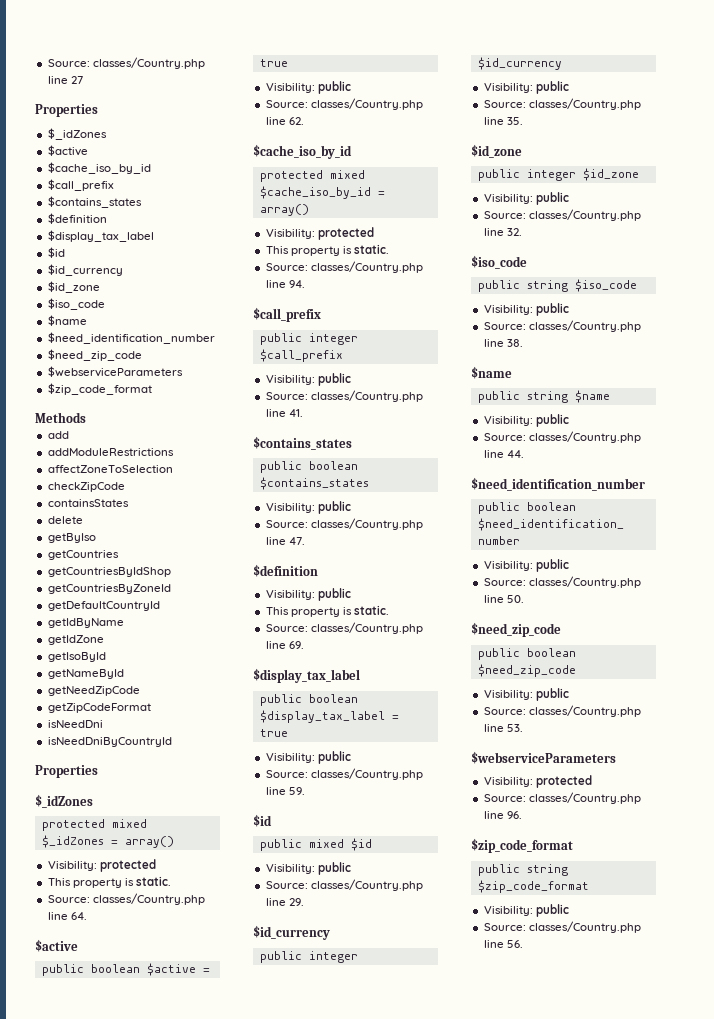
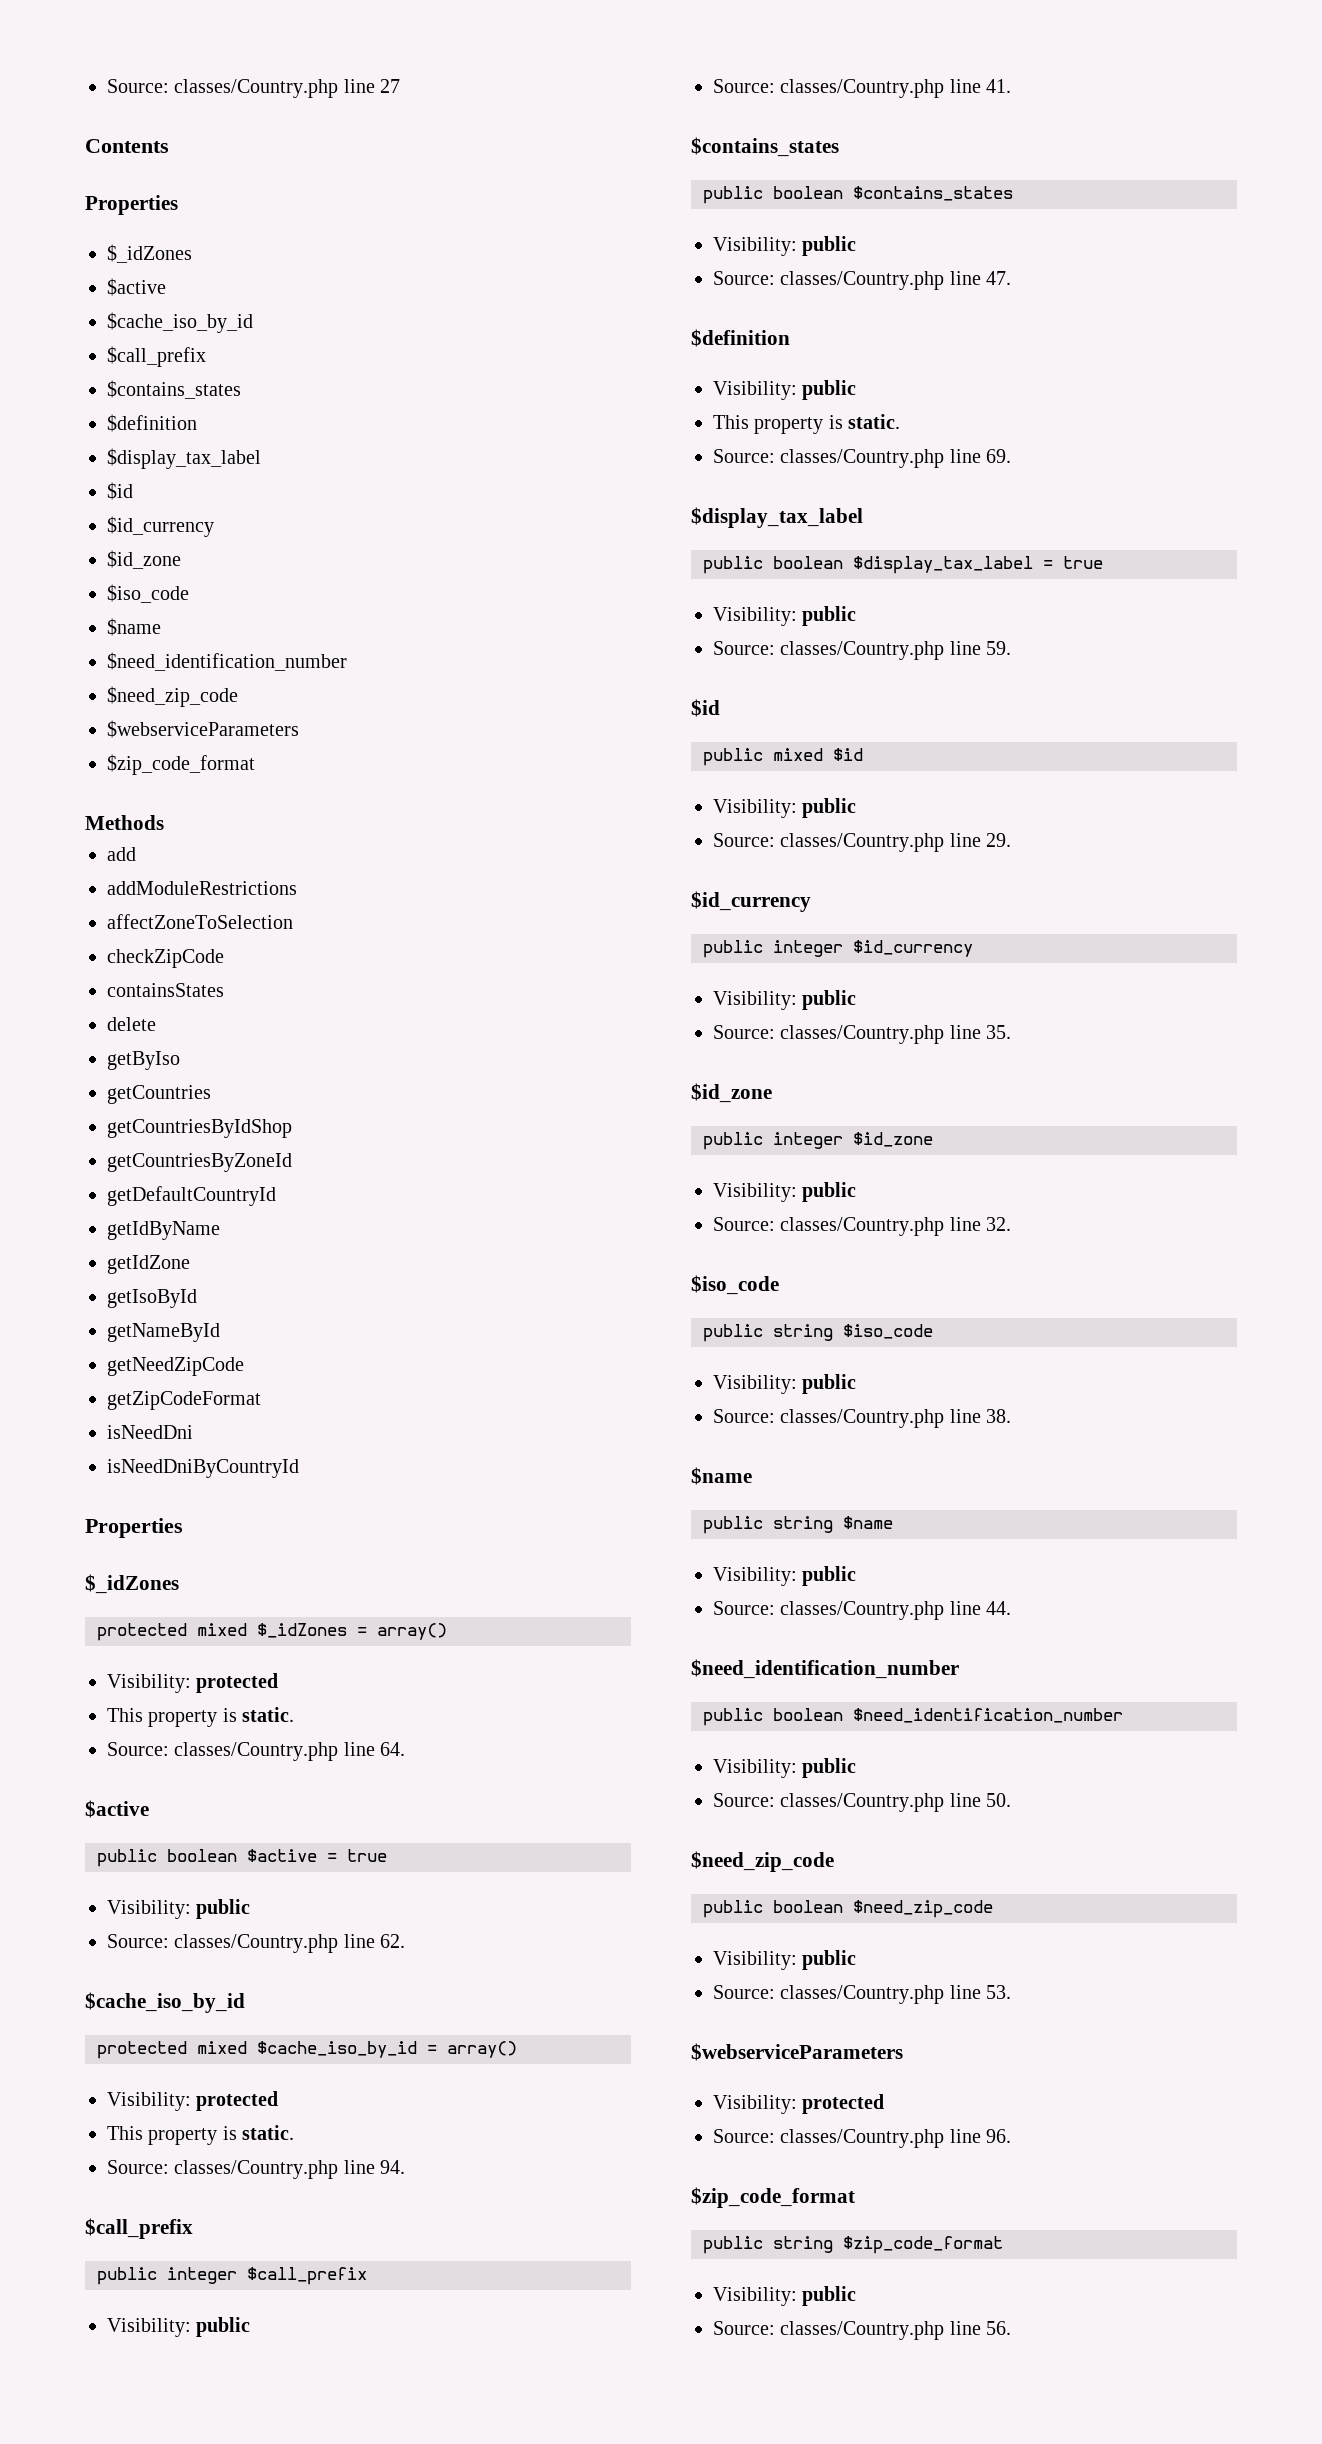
+ Contents

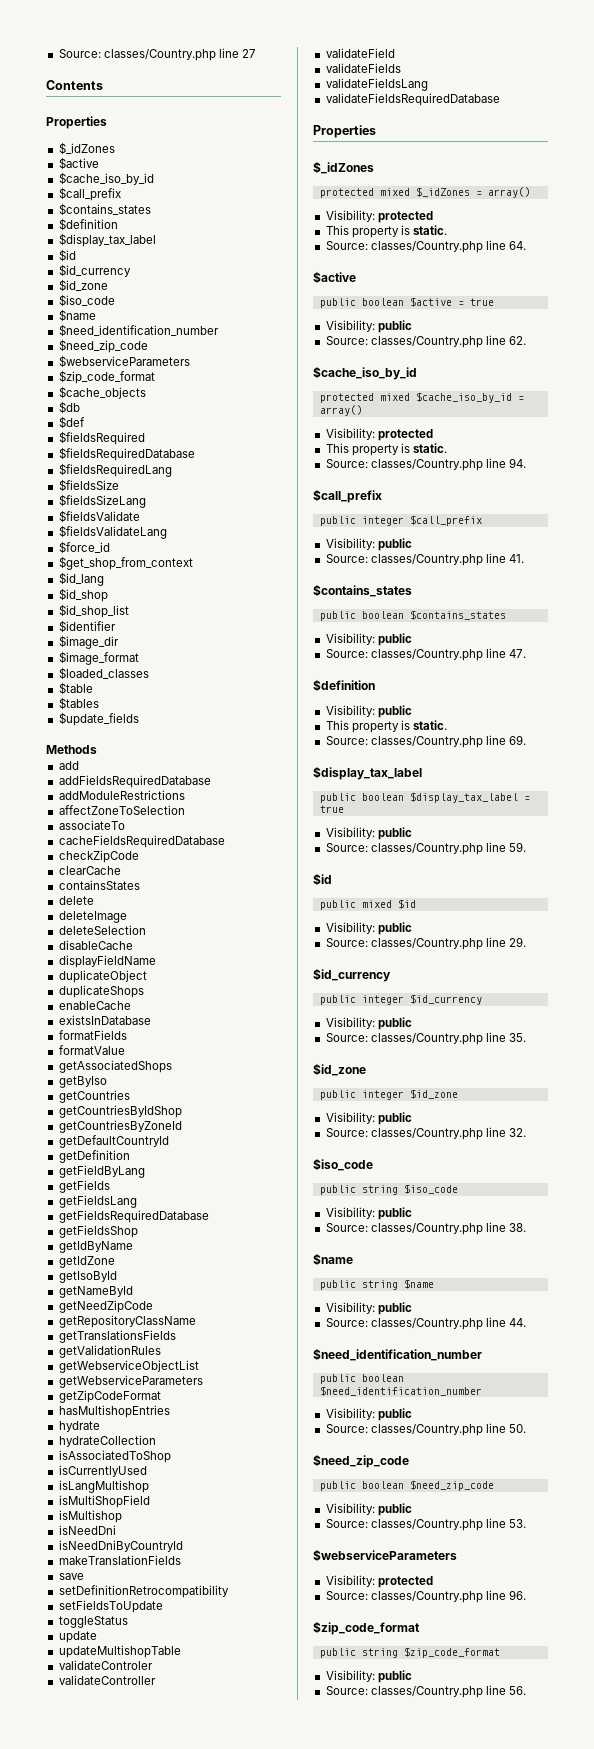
+ $cache_objects
+ $db
+ $def
+ $fieldsRequired
+ $fieldsRequiredDatabase
+ $fieldsRequiredLang
+ $fieldsSize
+ $fieldsSizeLang
+ $fieldsValidate
+ $fieldsValidateLang
+ $force_id
+ $get_shop_from_context
+ $id_lang
+ $id_shop
+ $id_shop_list
+ $identifier
+ $image_dir
+ $image_format
+ $loaded_classes
+ $table
+ $tables
+ $update_fields
+ addFieldsRequiredDatabase
+ associateTo
+ cacheFieldsRequiredDatabase
+ clearCache
+ deleteImage
+ deleteSelection
+ disableCache
+ displayFieldName
+ duplicateObject
+ duplicateShops
+ enableCache
+ existsInDatabase
+ formatFields
+ formatValue
+ getAssociatedShops
+ getDefinition
+ getFieldByLang
+ getFields
+ getFieldsLang
+ getFieldsRequiredDatabase
+ getFieldsShop
+ getRepositoryClassName
+ getTranslationsFields
+ getValidationRules
+ getWebserviceObjectList
+ getWebserviceParameters
  getZipCodeFormat
+ hasMultishopEntries
+ hydrate
+ hydrateCollection
+ isAssociatedToShop
+ isCurrentlyUsed
+ isLangMultishop
+ isMultiShopField
+ isMultishop
  isNeedDni
  isNeedDniByCountryId
+ makeTranslationFields
+ save
+ setDefinitionRetrocompatibility
+ setFieldsToUpdate
+ toggleStatus
+ update
+ updateMultishopTable
+ validateControler
+ validateController
+ validateField
+ validateFields
+ validateFieldsLang
+ validateFieldsRequiredDatabase

